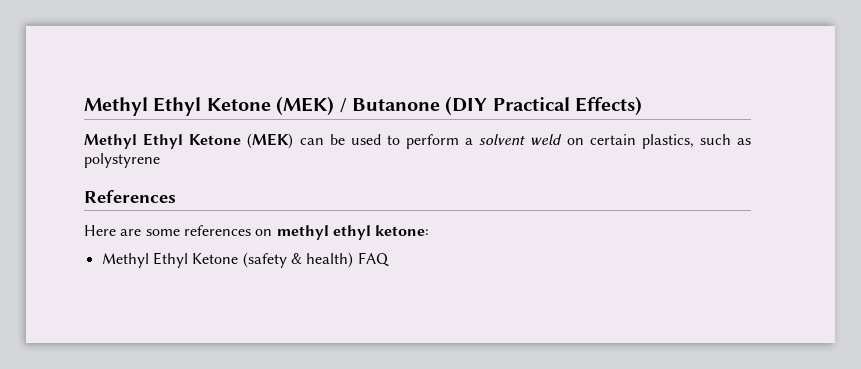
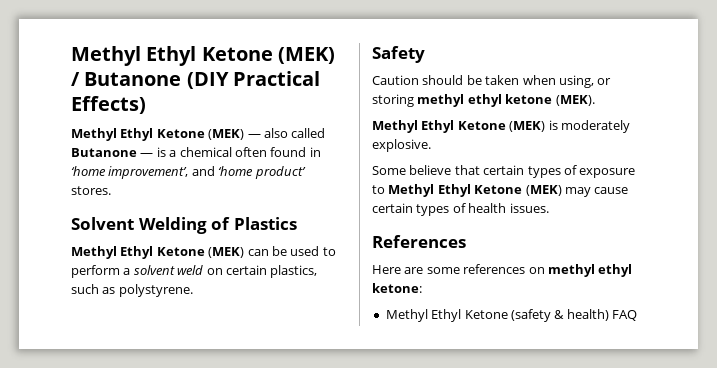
+ Methyl Ethyl Ketone (MEK) — also called Butanone — is a chemical often found in ‘home improvement’, and ‘home product’ stores.
+ Solvent Welding of Plastics
- Methyl Ethyl Ketone (MEK) can be used to perform a solvent weld on certain plastics, such as polystyrene
+ Methyl Ethyl Ketone (MEK) can be used to perform a solvent weld on certain plastics, such as polystyrene.
+ Safety
+ Caution should be taken when using, or storing methyl ethyl ketone (MEK).
+ Methyl Ethyl Ketone (MEK) is moderately explosive.
+ Some believe that certain types of exposure to Methyl Ethyl Ketone (MEK) may cause certain types of health issues.

